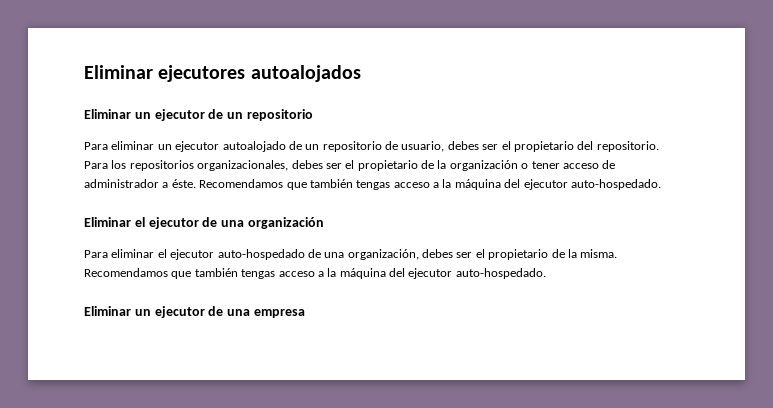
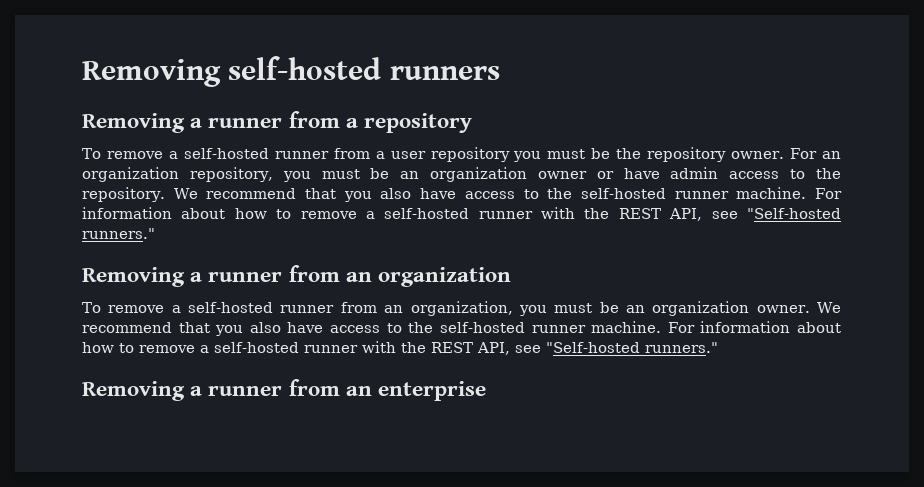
- Eliminar ejecutores autoalojados
- Eliminar un ejecutor de un repositorio
- Para eliminar un ejecutor autoalojado de un repositorio de usuario, debes ser el propietario del repositorio. Para los repositorios organizacionales, debes ser el propietario de la organización o tener acceso de administrador a éste. Recomendamos que también tengas acceso a la máquina del ejecutor auto-hospedado.
- Eliminar el ejecutor de una organización
- Para eliminar el ejecutor auto-hospedado de una organización, debes ser el propietario de la misma. Recomendamos que también tengas acceso a la máquina del ejecutor auto-hospedado.
- Eliminar un ejecutor de una empresa
+ Removing self-hosted runners
+ Removing a runner from a repository
+ To remove a self-hosted runner from a user repository you must be the repository owner. For an organization repository, you must be an organization owner or have admin access to the repository. We recommend that you also have access to the self-hosted runner machine. For information about how to remove a self-hosted runner with the REST API, see "Self-hosted runners."
+ Removing a runner from an organization
+ To remove a self-hosted runner from an organization, you must be an organization owner. We recommend that you also have access to the self-hosted runner machine. For information about how to remove a self-hosted runner with the REST API, see "Self-hosted runners."
+ Removing a runner from an enterprise

